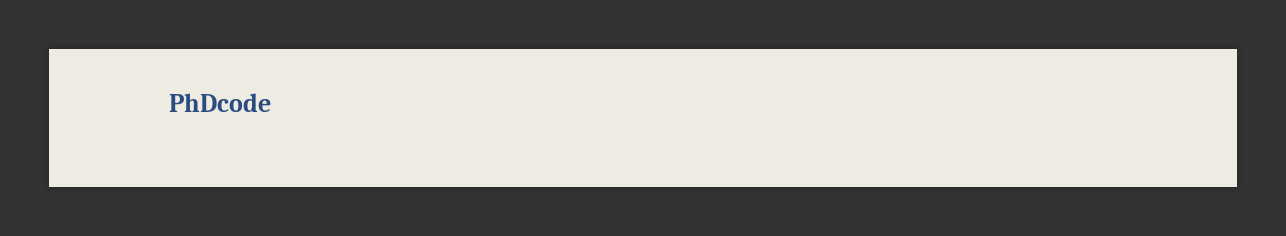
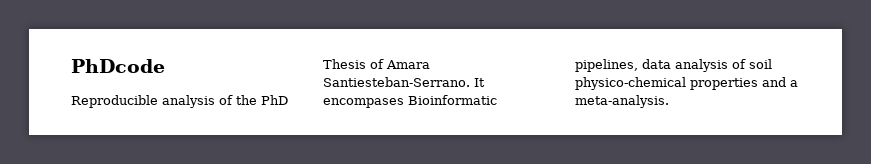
+ Reproducible analysis of the PhD Thesis of Amara Santiesteban-Serrano. It encompases Bioinformatic pipelines, data analysis of soil physico-chemical properties and a meta-analysis.

